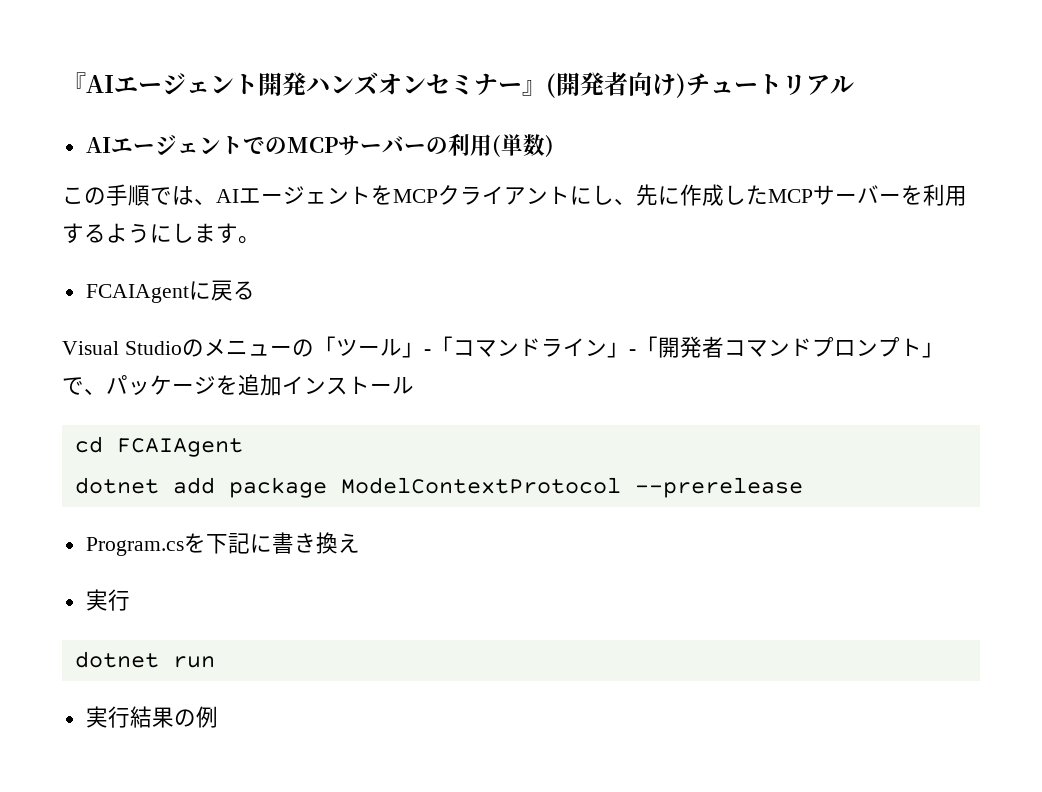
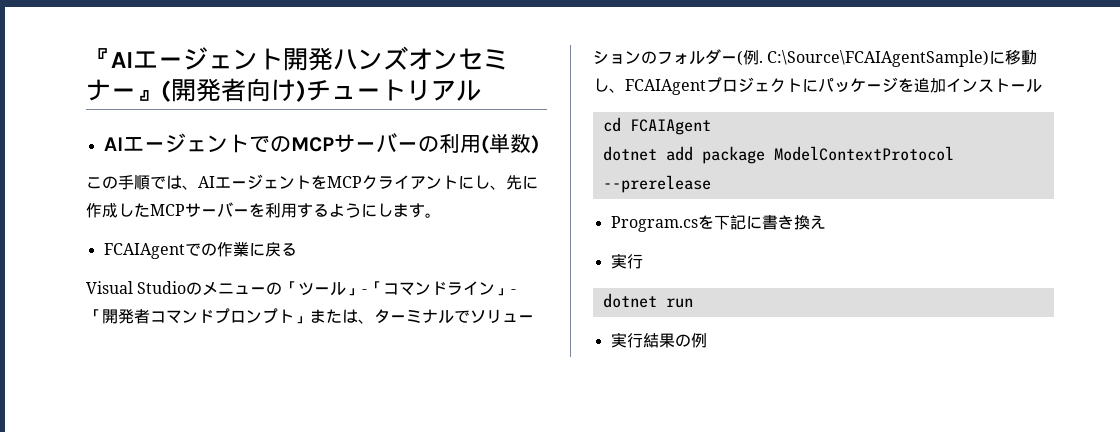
- FCAIAgentに戻る
+ FCAIAgentでの作業に戻る
- Visual Studioのメニューの「ツール」-「コマンドライン」-「開発者コマンドプロンプト」で、パッケージを追加インストール
+ Visual Studioのメニューの「ツール」-「コマンドライン」-「開発者コマンドプロンプト」または、ターミナルでソリューションのフォルダー(例. C:\Source\FCAIAgentSample)に移動し、FCAIAgentプロジェクトにパッケージを追加インストール

